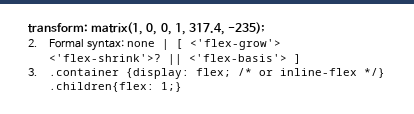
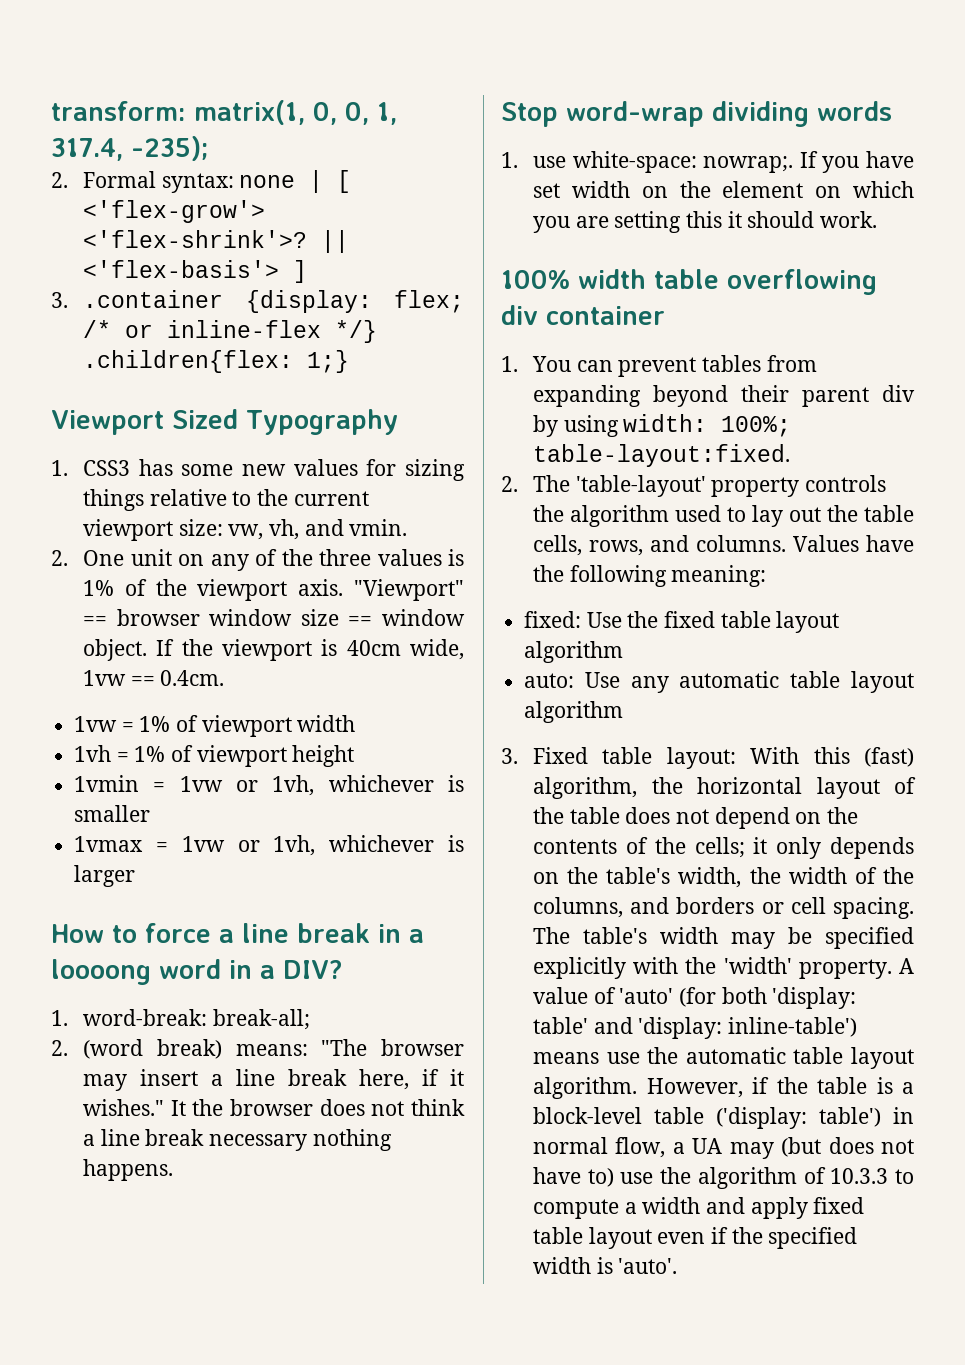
+ Viewport Sized Typography
+ 1. CSS3 has some new values for sizing things relative to the current viewport size: vw, vh, and vmin.
+ 2. One unit on any of the three values is 1% of the viewport axis. "Viewport" == browser window size == window object. If the viewport is 40cm wide, 1vw == 0.4cm.
+ 1vw = 1% of viewport width
+ 1vh = 1% of viewport height
+ 1vmin = 1vw or 1vh, whichever is smaller
+ 1vmax = 1vw or 1vh, whichever is larger
+ How to force a line break in a loooong word in a DIV?
+ 1. word-break: break-all;
+ 2. (word break) means: "The browser may insert a line break here, if it wishes." It the browser does not think a line break necessary nothing happens.
+ Stop word-wrap dividing words
+ 1. use white-space: nowrap;. If you have set width on the element on which you are setting this it should work.
+ 100% width table overflowing div container
+ 1. You can prevent tables from expanding beyond their parent div by using width: 100%; table-layout:fixed.
+ 2. The 'table-layout' property controls the algorithm used to lay out the table cells, rows, and columns. Values have the following meaning:
+ fixed: Use the fixed table layout algorithm
+ auto: Use any automatic table layout algorithm
+ 3. Fixed table layout: With this (fast) algorithm, the horizontal layout of the table does not depend on the contents of the cells; it only depends on the table's width, the width of the columns, and borders or cell spacing. The table's width may be specified explicitly with the 'width' property. A value of 'auto' (for both 'display: table' and 'display: inline-table') means use the automatic table layout algorithm. However, if the table is a block-level table ('display: table') in normal flow, a UA may (but does not have to) use the algorithm of 10.3.3 to compute a width and apply fixed table layout even if the specified width is 'auto'.

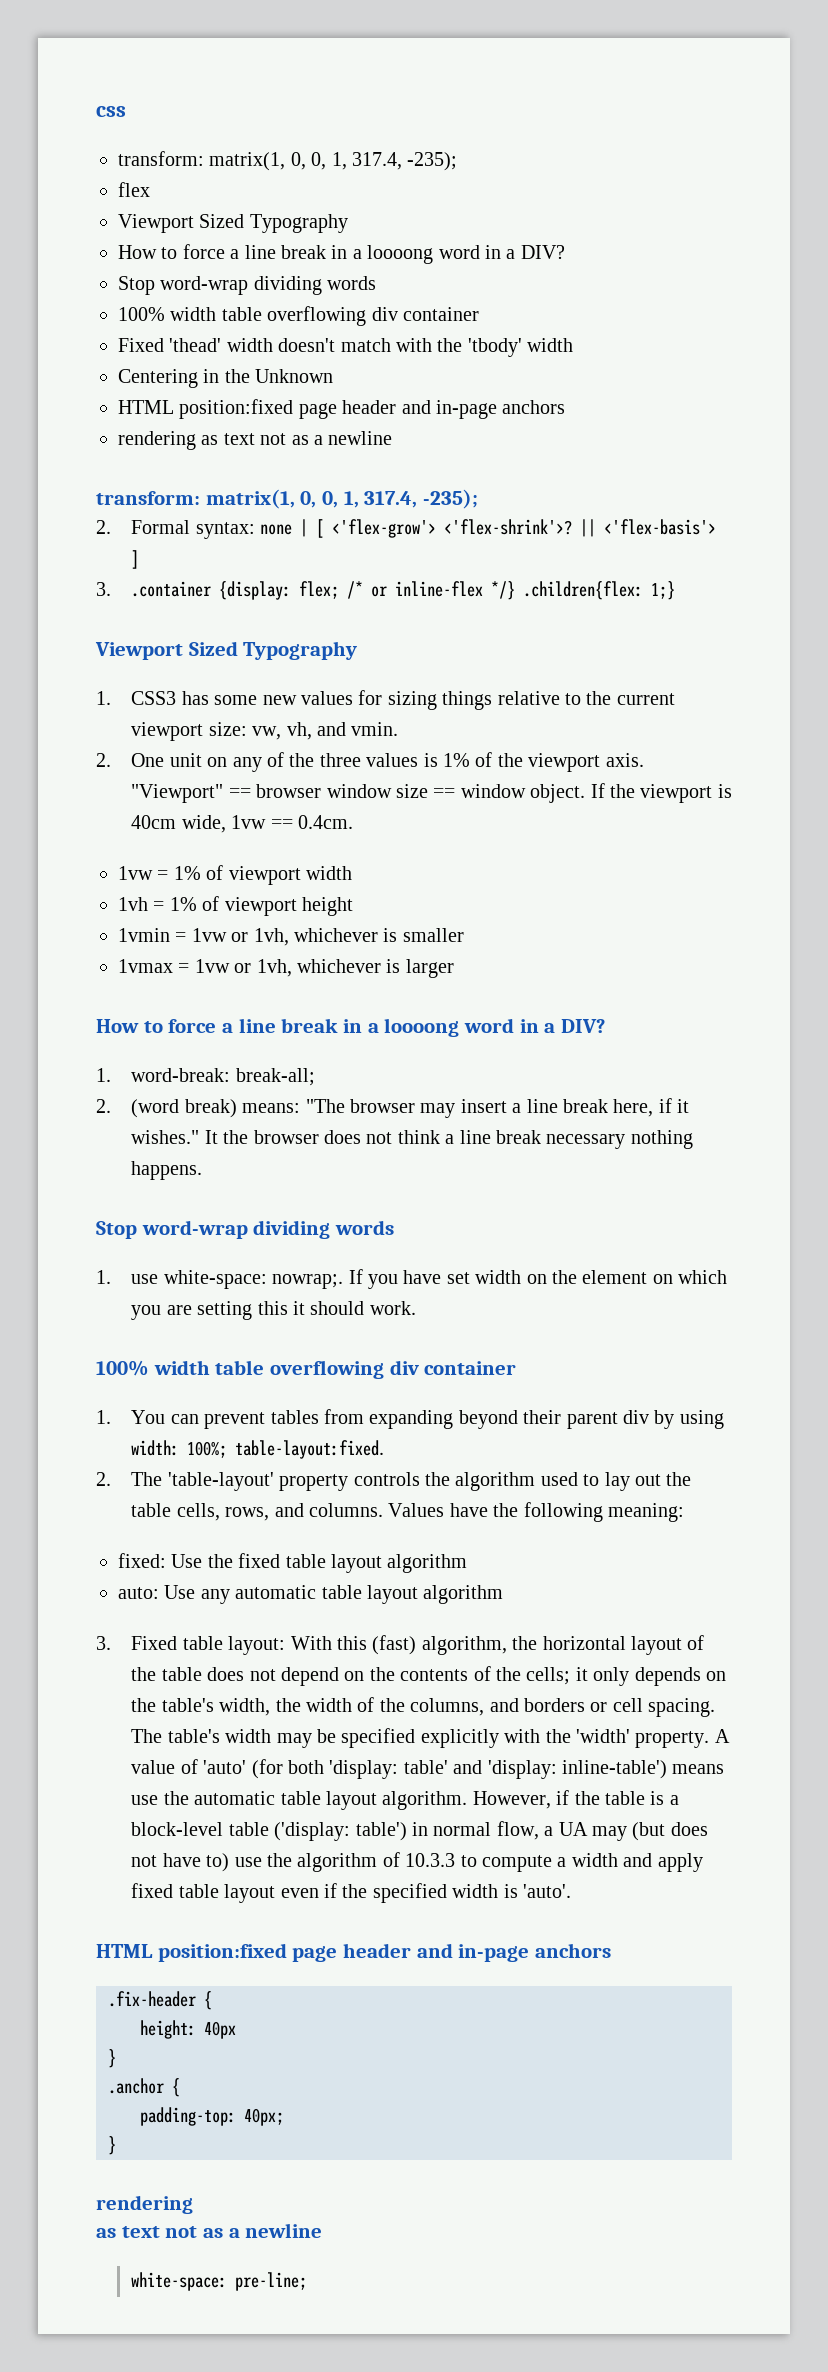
+ css
+ transform: matrix(1, 0, 0, 1, 317.4, -235);
+ flex
+ Viewport Sized Typography
+ How to force a line break in a loooong word in a DIV?
+ Stop word-wrap dividing words
+ 100% width table overflowing div container
+ Fixed 'thead' width doesn't match with the 'tbody' width
+ Centering in the Unknown
+ HTML position:fixed page header and in-page anchors
+ rendering as text not as a newline
  However, if the table is a block-level table ('display: table') in normal flow, a UA may (but does not have to) use the algorithm of 10.3.3 to compute a width and apply fixed table layout even if the specified width is 'auto'.
+ HTML position:fixed page header and in-page anchors
+ .fix-header {
+ height: 40px
+ }
+ .anchor {
+ padding-top: 40px;
+ }
+ rendering
+ as text not as a newline
+ white-space: pre-line;

